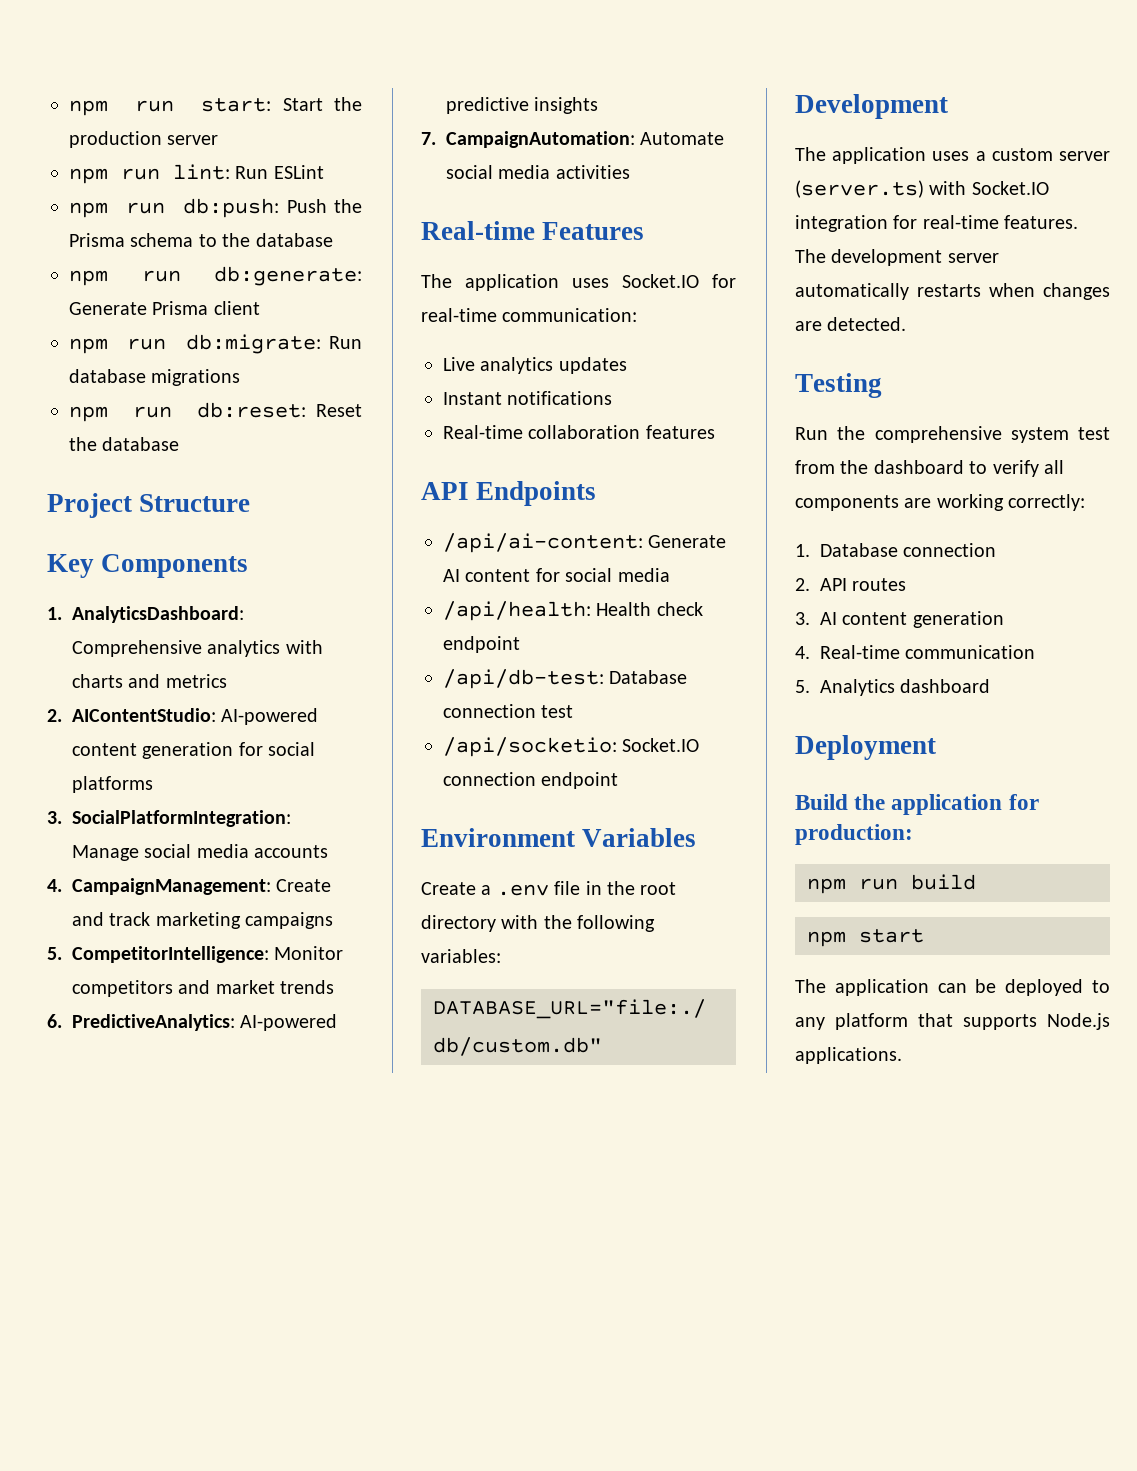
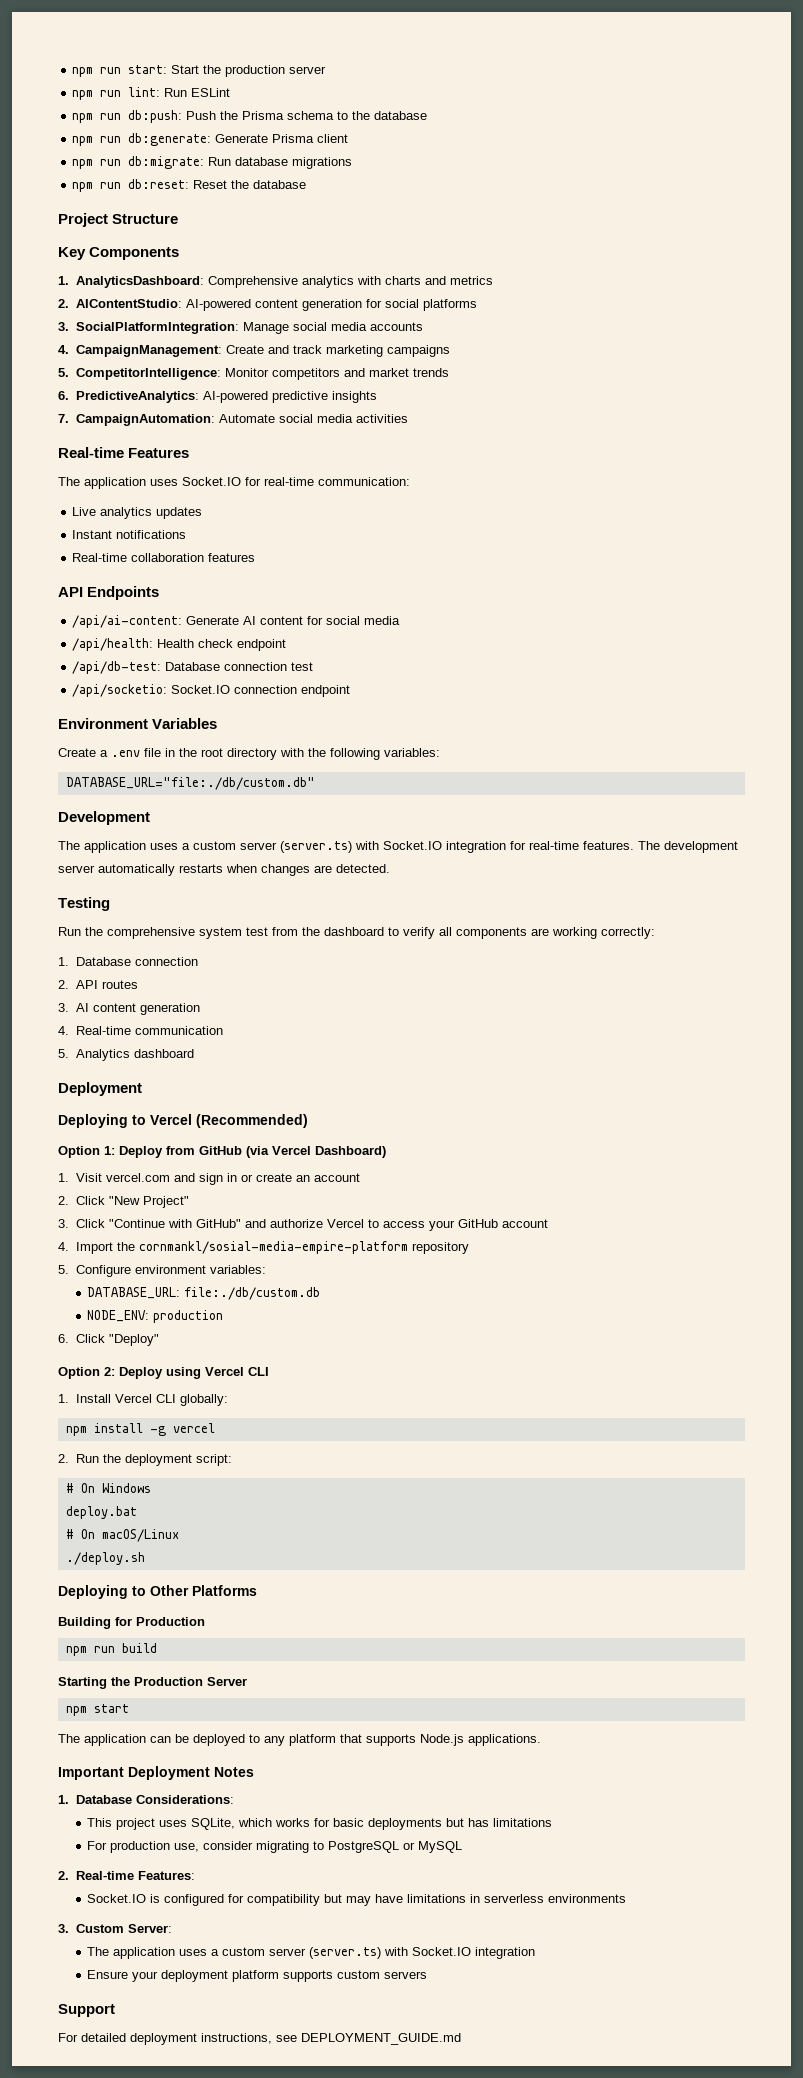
- Build the application for production:
+ Deploying to Vercel (Recommended)
+ Option 1: Deploy from GitHub (via Vercel Dashboard)
+ 1. Visit vercel.com and sign in or create an account
+ 2. Click "New Project"
+ 3. Click "Continue with GitHub" and authorize Vercel to access your GitHub account
+ 4. Import the cornmankl/sosial-media-empire-platform repository
+ 5. Configure environment variables:
+ DATABASE_URL: file:./db/custom.db
+ NODE_ENV: production
+ 6. Click "Deploy"
+ Option 2: Deploy using Vercel CLI
+ 1. Install Vercel CLI globally:
+ npm install -g vercel
+ 2. Run the deployment script:
+ # On Windows
+ deploy.bat
+ # On macOS/Linux
+ ./deploy.sh
+ Deploying to Other Platforms
+ Building for Production
+ Starting the Production Server
+ Important Deployment Notes
+ 1. Database Considerations:
+ This project uses SQLite, which works for basic deployments but has limitations
+ For production use, consider migrating to PostgreSQL or MySQL
+ 2. Real-time Features:
+ Socket.IO is configured for compatibility but may have limitations in serverless environments
+ 3. Custom Server:
+ The application uses a custom server (server.ts) with Socket.IO integration
+ Ensure your deployment platform supports custom servers
+ Support
+ For detailed deployment instructions, see DEPLOYMENT_GUIDE.md

